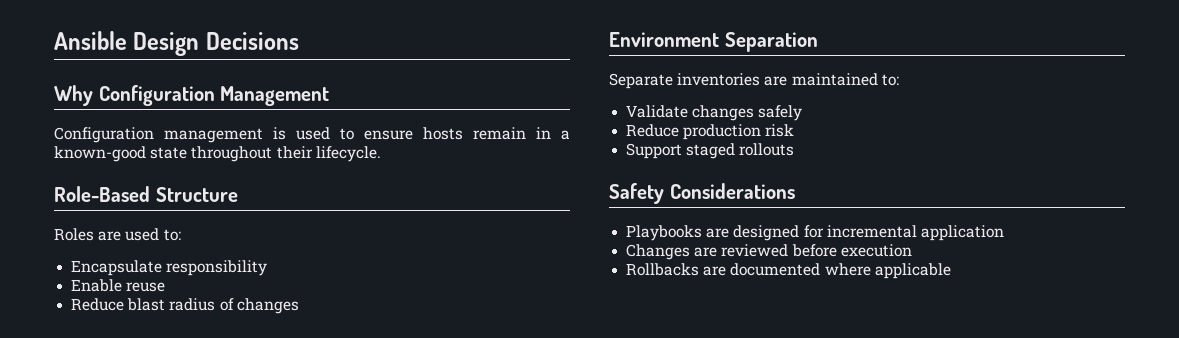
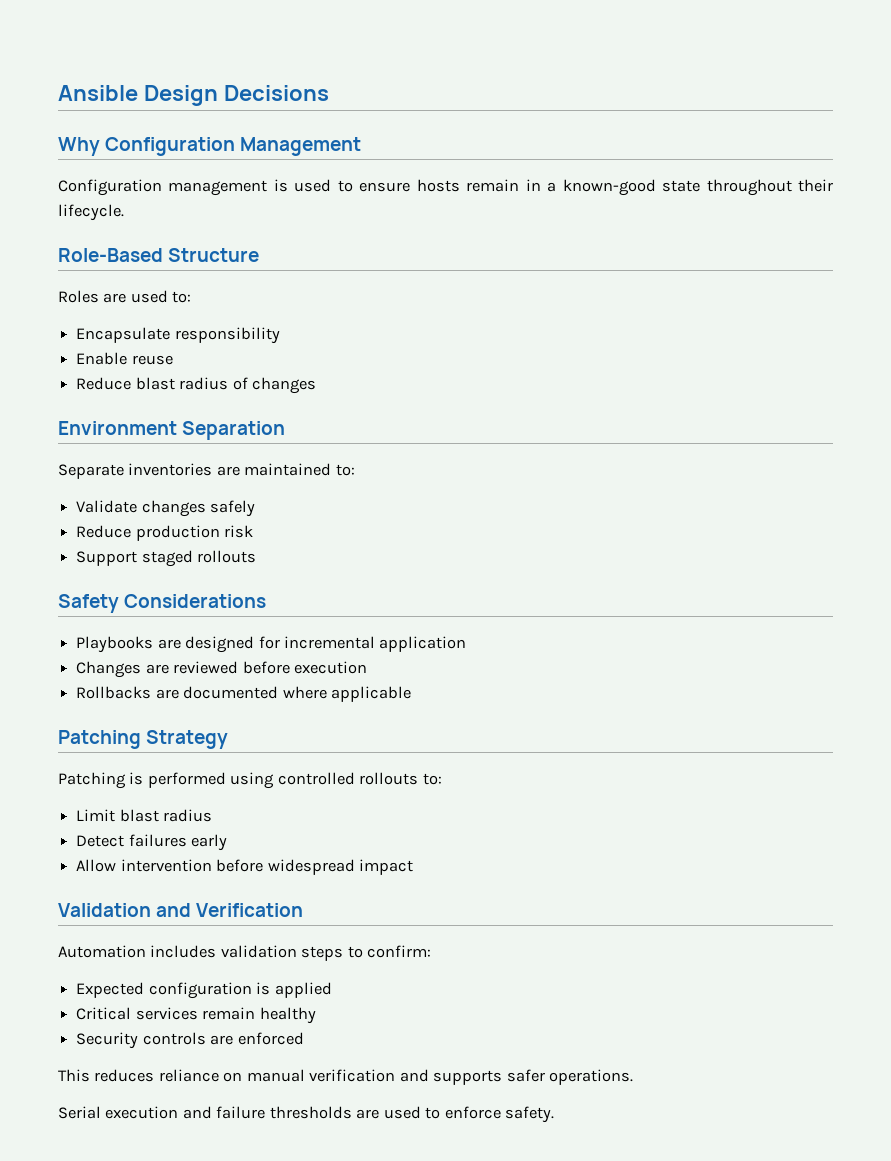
+ Patching Strategy
+ Patching is performed using controlled rollouts to:
+ Limit blast radius
+ Detect failures early
+ Allow intervention before widespread impact
+ Validation and Verification
+ Automation includes validation steps to confirm:
+ Expected configuration is applied
+ Critical services remain healthy
+ Security controls are enforced
+ This reduces reliance on manual verification and supports safer operations.
+ Serial execution and failure thresholds are used to enforce safety.

